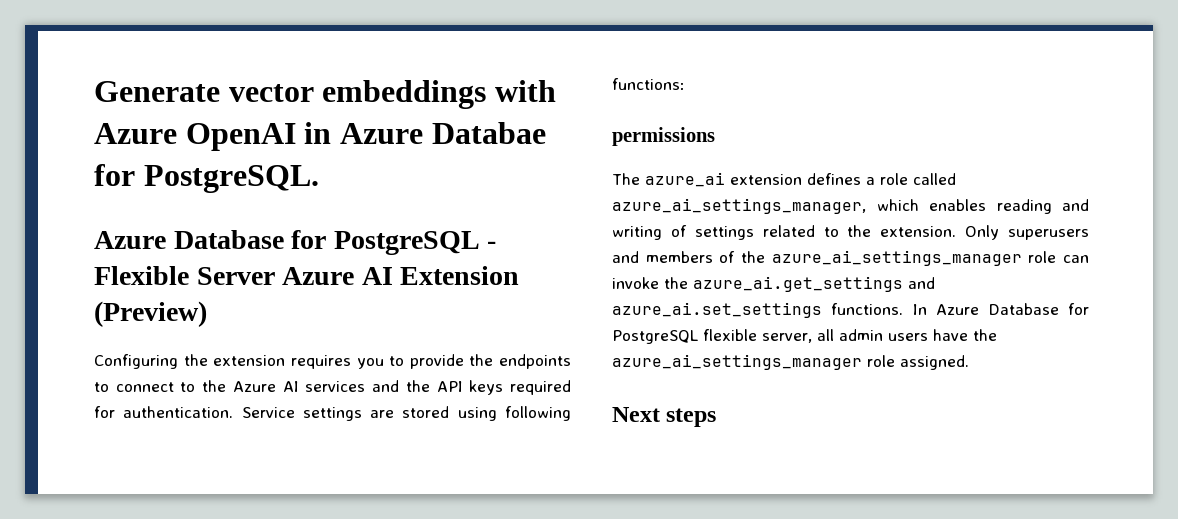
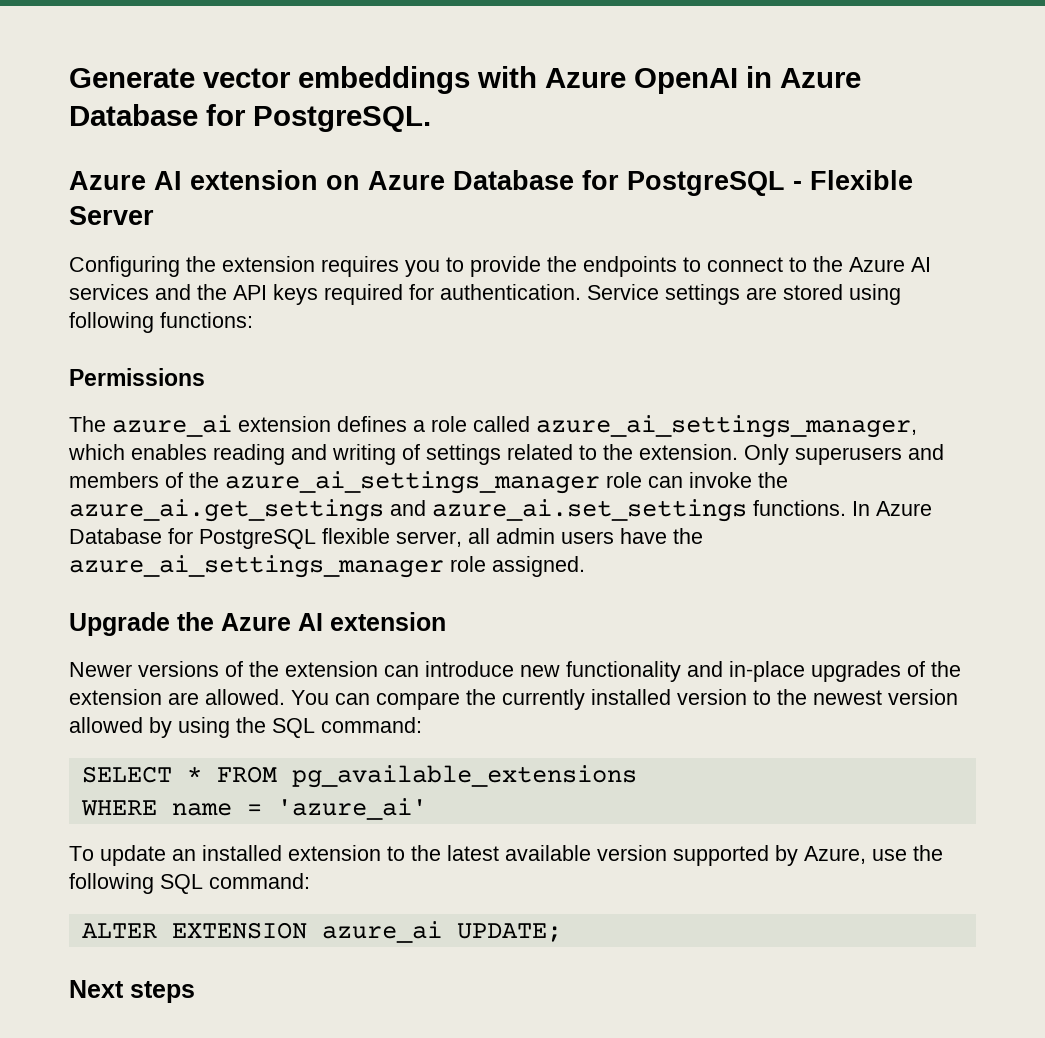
- Generate vector embeddings with Azure OpenAI in Azure Databae for PostgreSQL.
+ Generate vector embeddings with Azure OpenAI in Azure Database for PostgreSQL.
- Azure Database for PostgreSQL - Flexible Server Azure AI Extension (Preview)
+ Azure AI extension on Azure Database for PostgreSQL - Flexible Server
- permissions
+ Permissions
+ Upgrade the Azure AI extension
+ Newer versions of the extension can introduce new functionality and in-place upgrades of the extension are allowed. You can compare the currently installed version to the newest version allowed by using the SQL command:
+ SELECT * FROM pg_available_extensions
+ WHERE name = 'azure_ai'
+ To update an installed extension to the latest available version supported by Azure, use the following SQL command:
+ ALTER EXTENSION azure_ai UPDATE;

